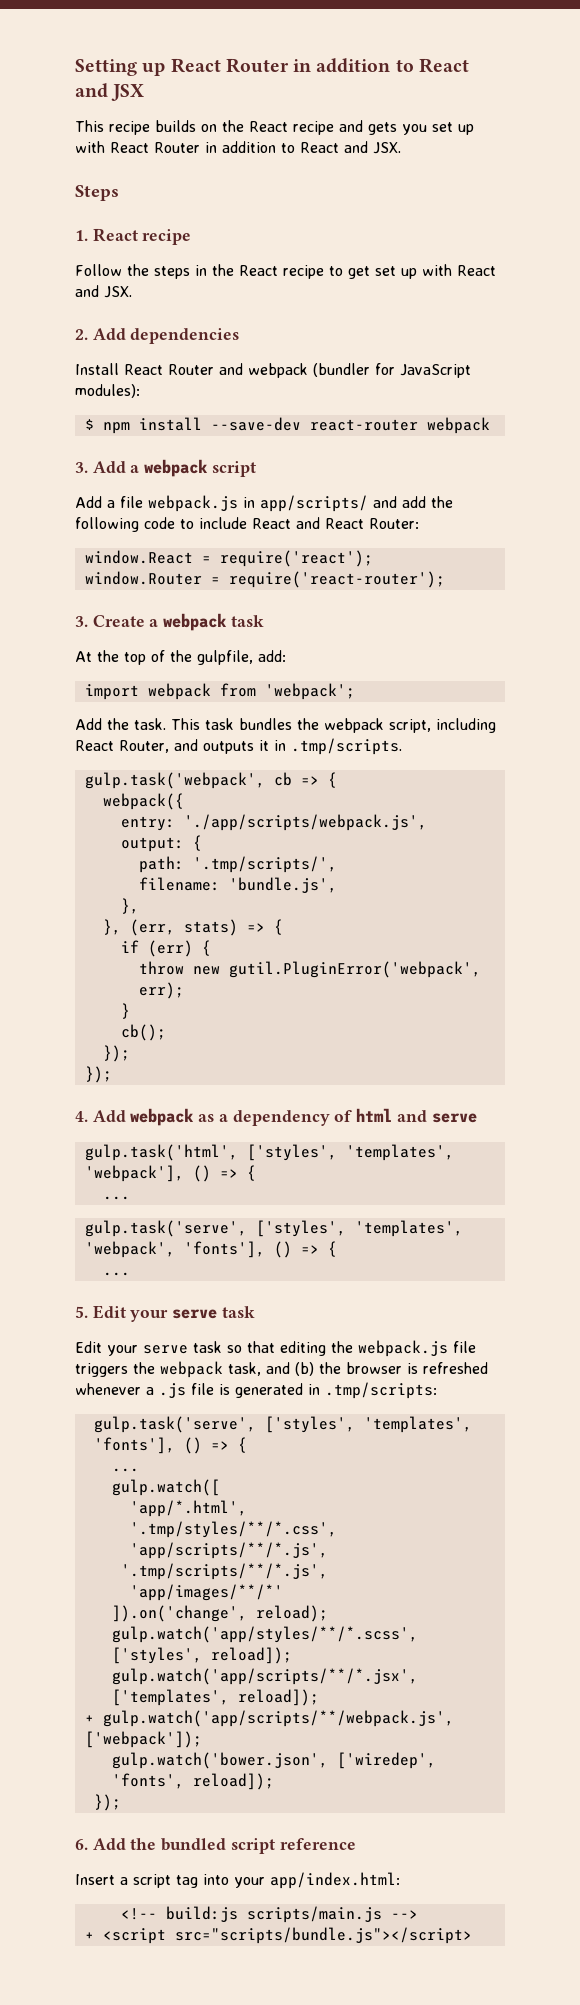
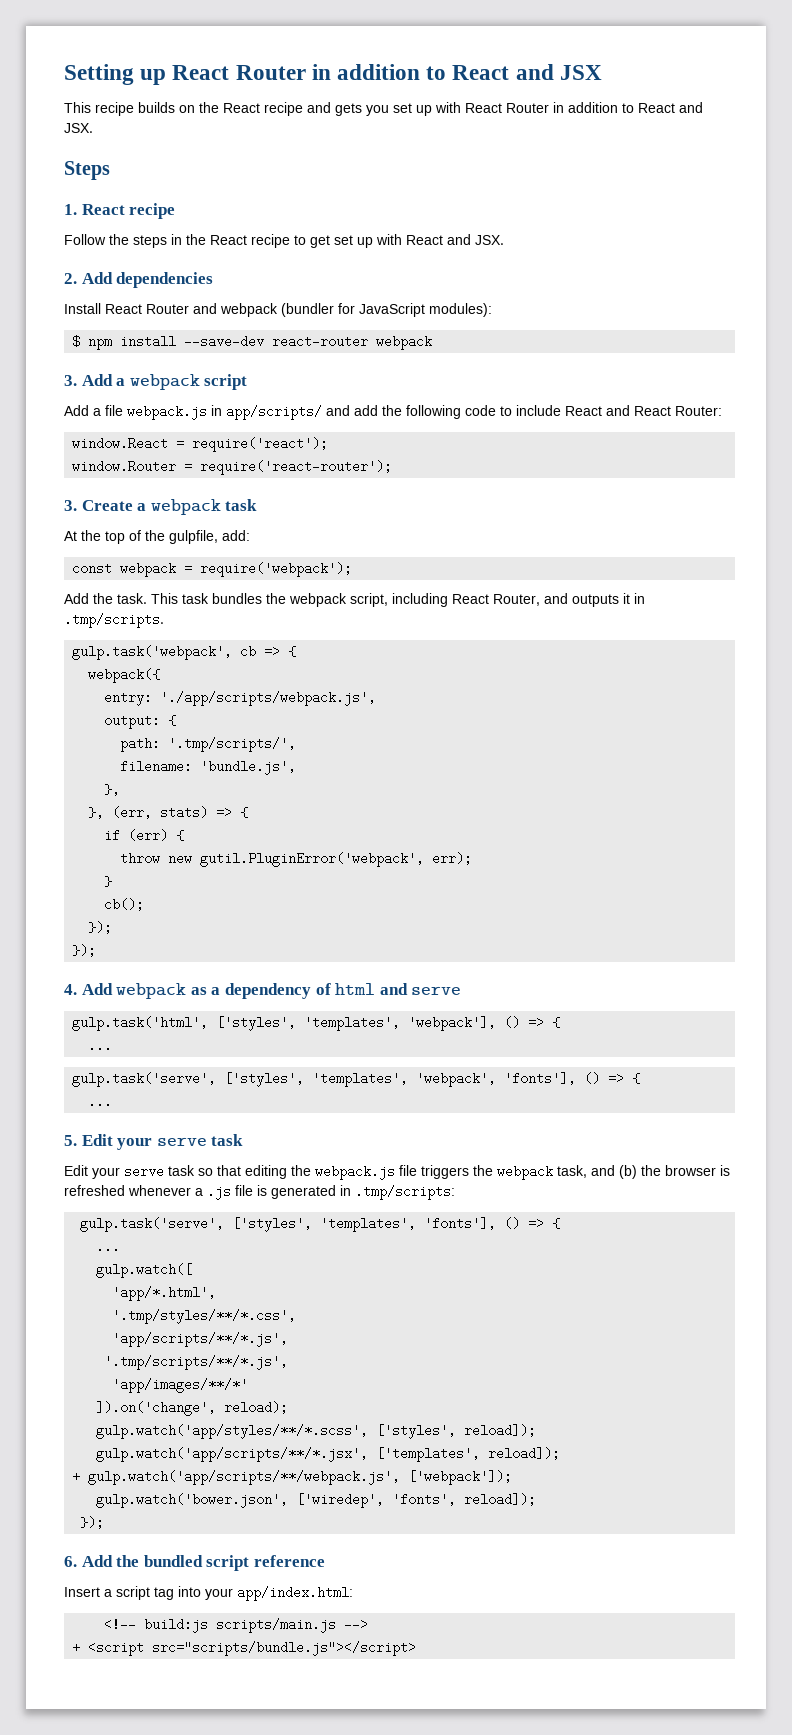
- import webpack from 'webpack';
+ const webpack = require('webpack');

